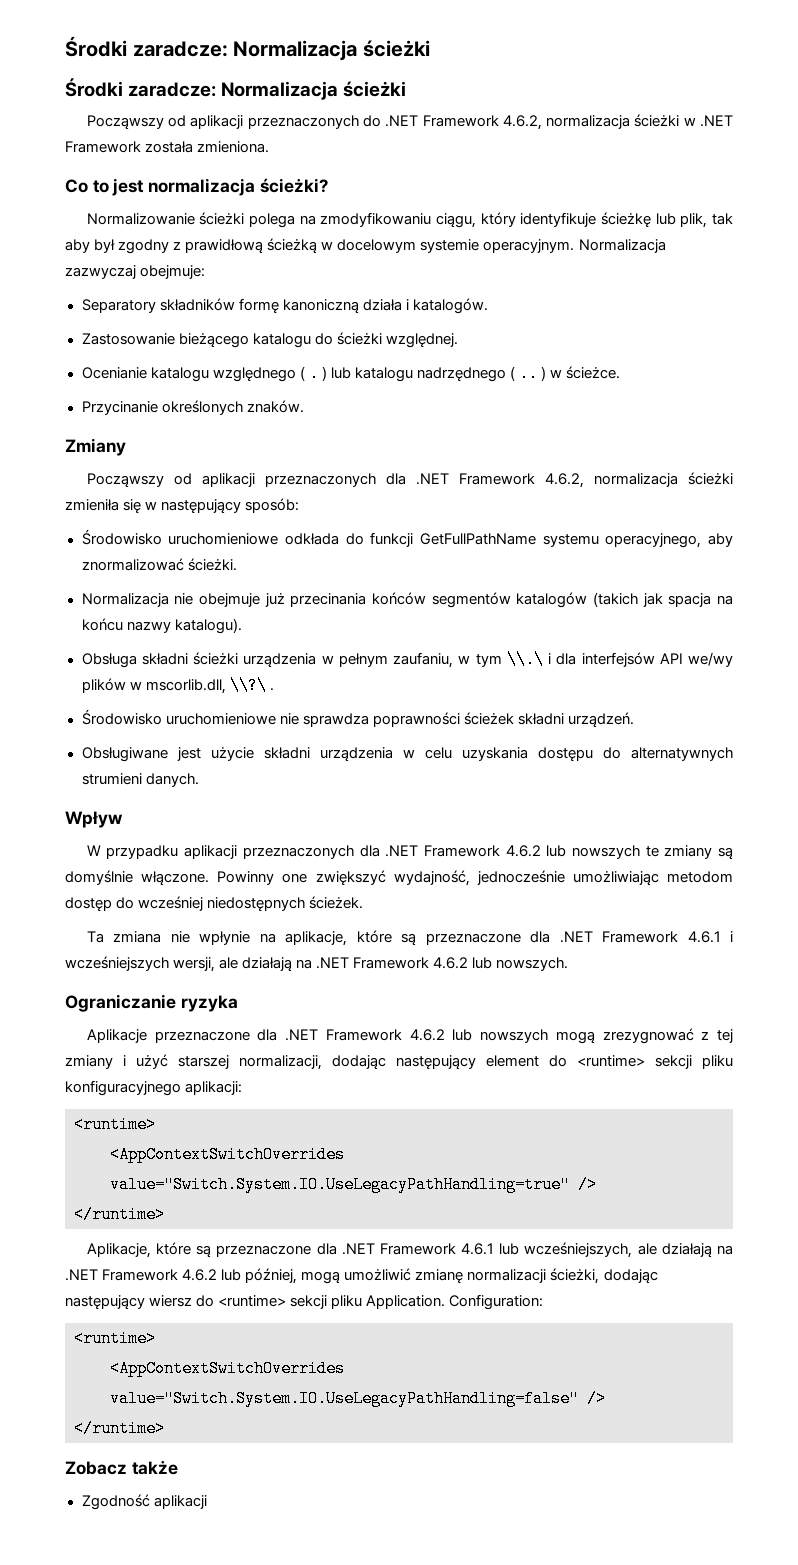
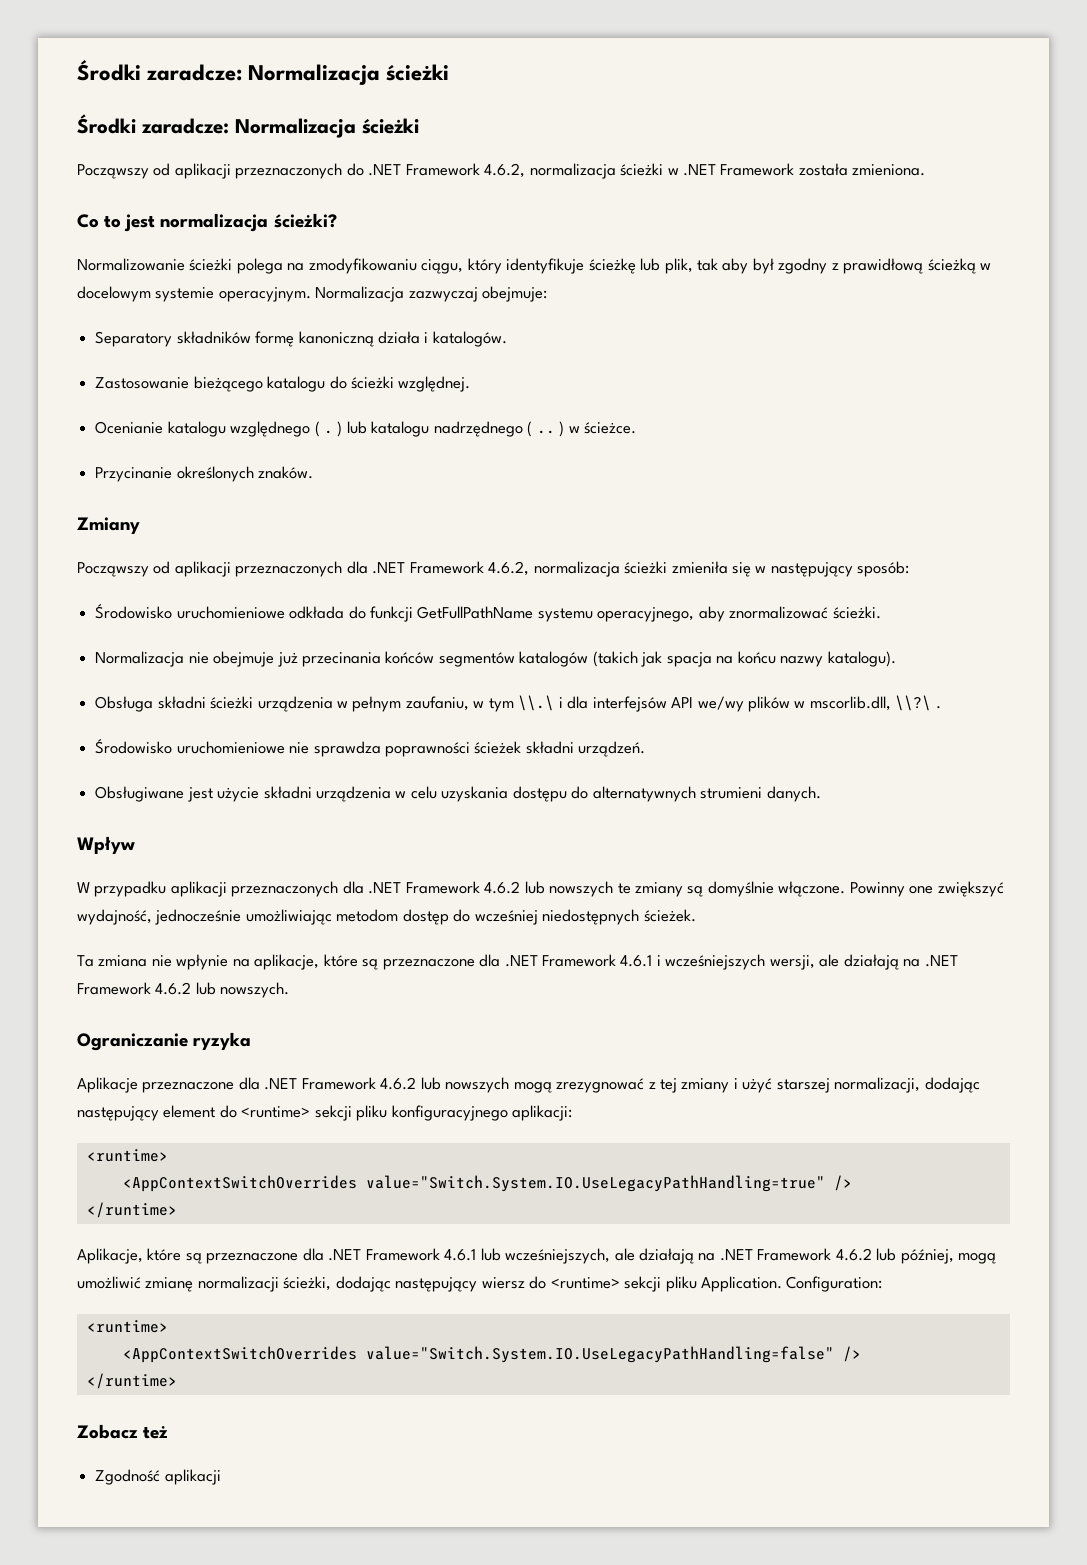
- Zobacz także
+ Zobacz też

